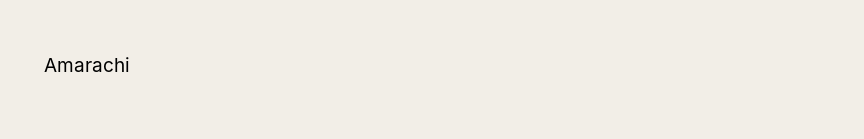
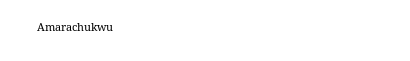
- Amarachi
+ Amarachukwu

